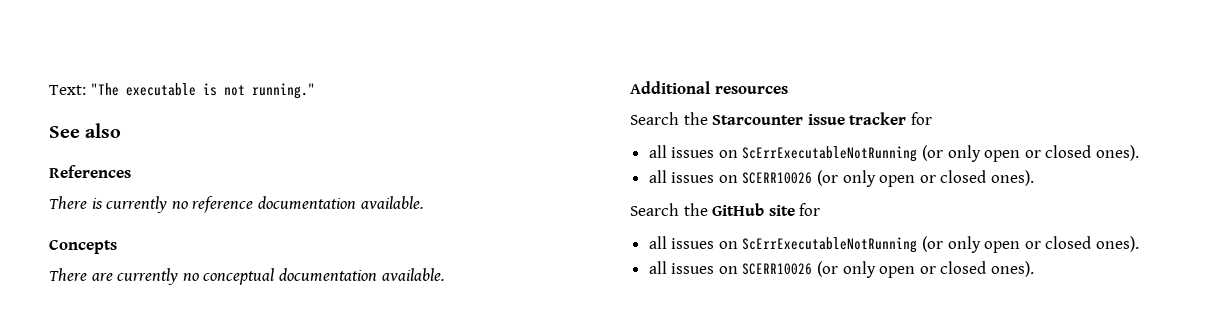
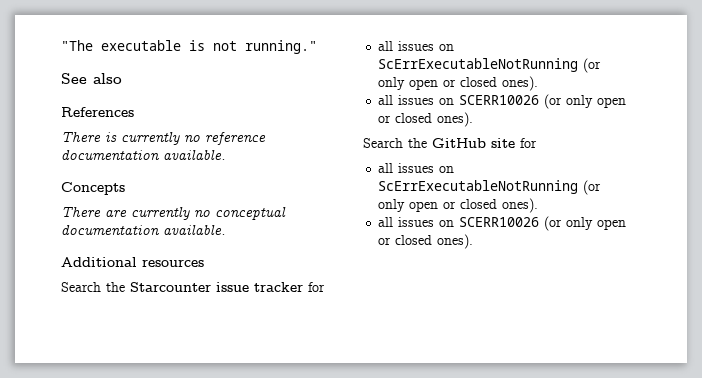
- Text: "The executable is not running."
+ "The executable is not running."

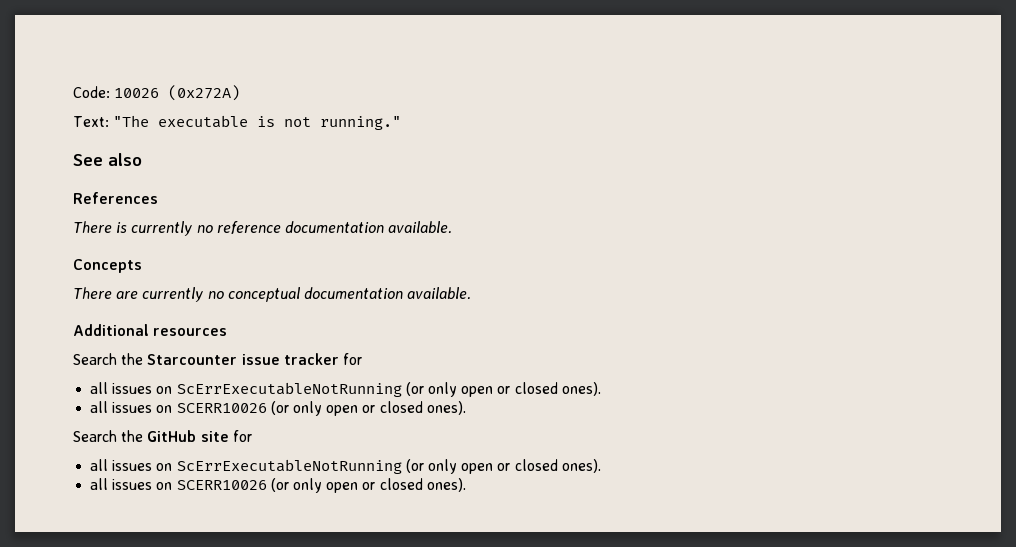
- "The executable is not running."
+ Code: 10026 (0x272A)
+ Text: "The executable is not running."

